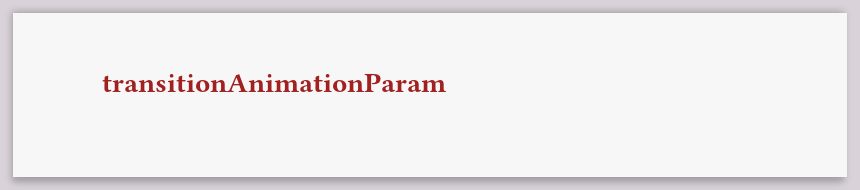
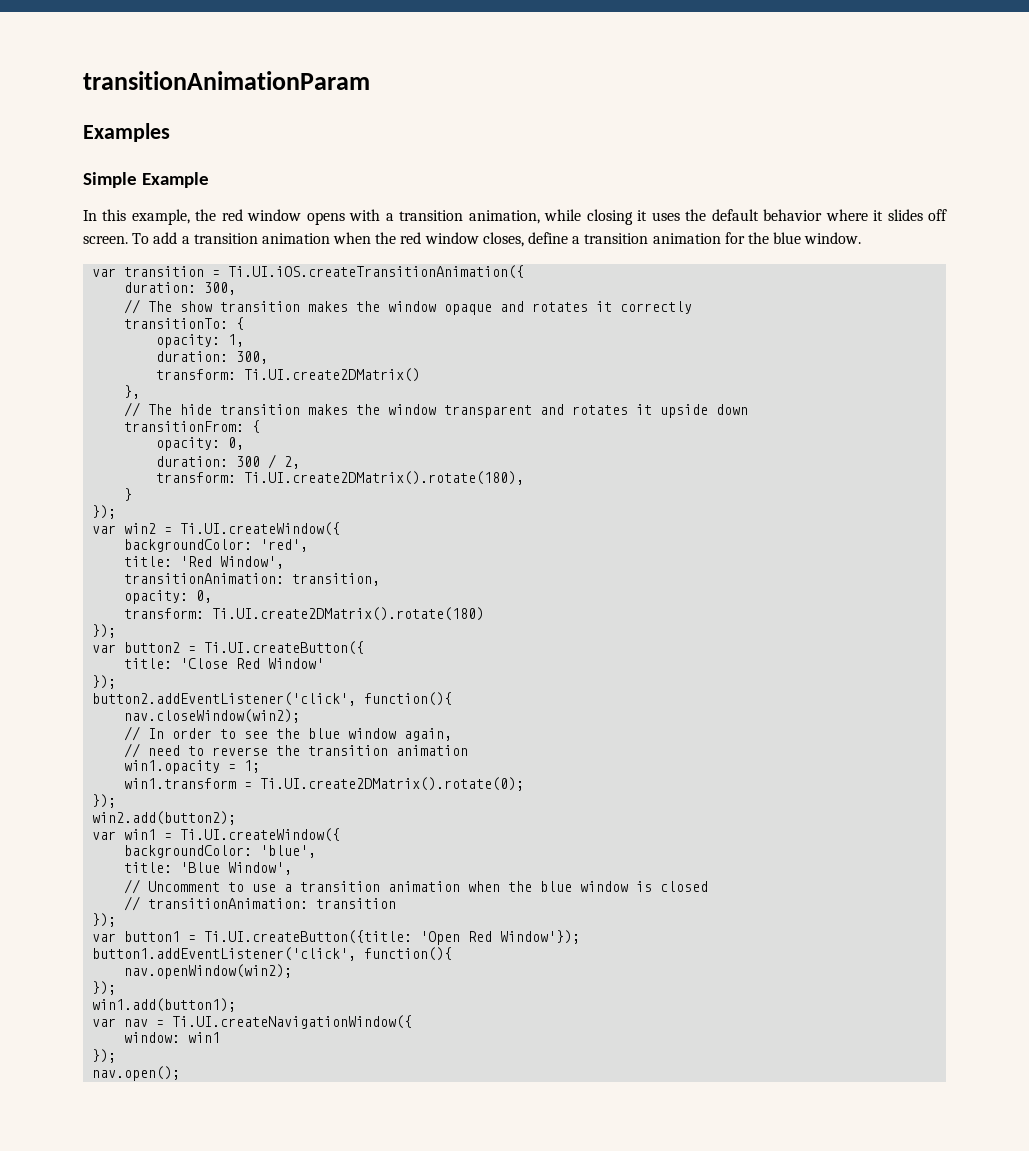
+ Examples
+ Simple Example
+ In this example, the red window opens with a transition animation, while closing it uses the default behavior where it slides off screen. To add a transition animation when the red window closes, define a transition animation for the blue window.
+ var transition = Ti.UI.iOS.createTransitionAnimation({
+ duration: 300,
+ // The show transition makes the window opaque and rotates it correctly
+ transitionTo: {
+ opacity: 1,
+ duration: 300,
+ transform: Ti.UI.create2DMatrix()
+ },
+ // The hide transition makes the window transparent and rotates it upside down
+ transitionFrom: {
+ opacity: 0,
+ duration: 300 / 2,
+ transform: Ti.UI.create2DMatrix().rotate(180),
+ }
+ });
+ var win2 = Ti.UI.createWindow({
+ backgroundColor: 'red',
+ title: 'Red Window',
+ transitionAnimation: transition,
+ opacity: 0,
+ transform: Ti.UI.create2DMatrix().rotate(180)
+ });
+ var button2 = Ti.UI.createButton({
+ title: 'Close Red Window'
+ });
+ button2.addEventListener('click', function(){
+ nav.closeWindow(win2);
+ // In order to see the blue window again,
+ // need to reverse the transition animation
+ win1.opacity = 1;
+ win1.transform = Ti.UI.create2DMatrix().rotate(0);
+ });
+ win2.add(button2);
+ var win1 = Ti.UI.createWindow({
+ backgroundColor: 'blue',
+ title: 'Blue Window',
+ // Uncomment to use a transition animation when the blue window is closed
+ // transitionAnimation: transition
+ });
+ var button1 = Ti.UI.createButton({title: 'Open Red Window'});
+ button1.addEventListener('click', function(){
+ nav.openWindow(win2);
+ });
+ win1.add(button1);
+ var nav = Ti.UI.createNavigationWindow({
+ window: win1
+ });
+ nav.open();

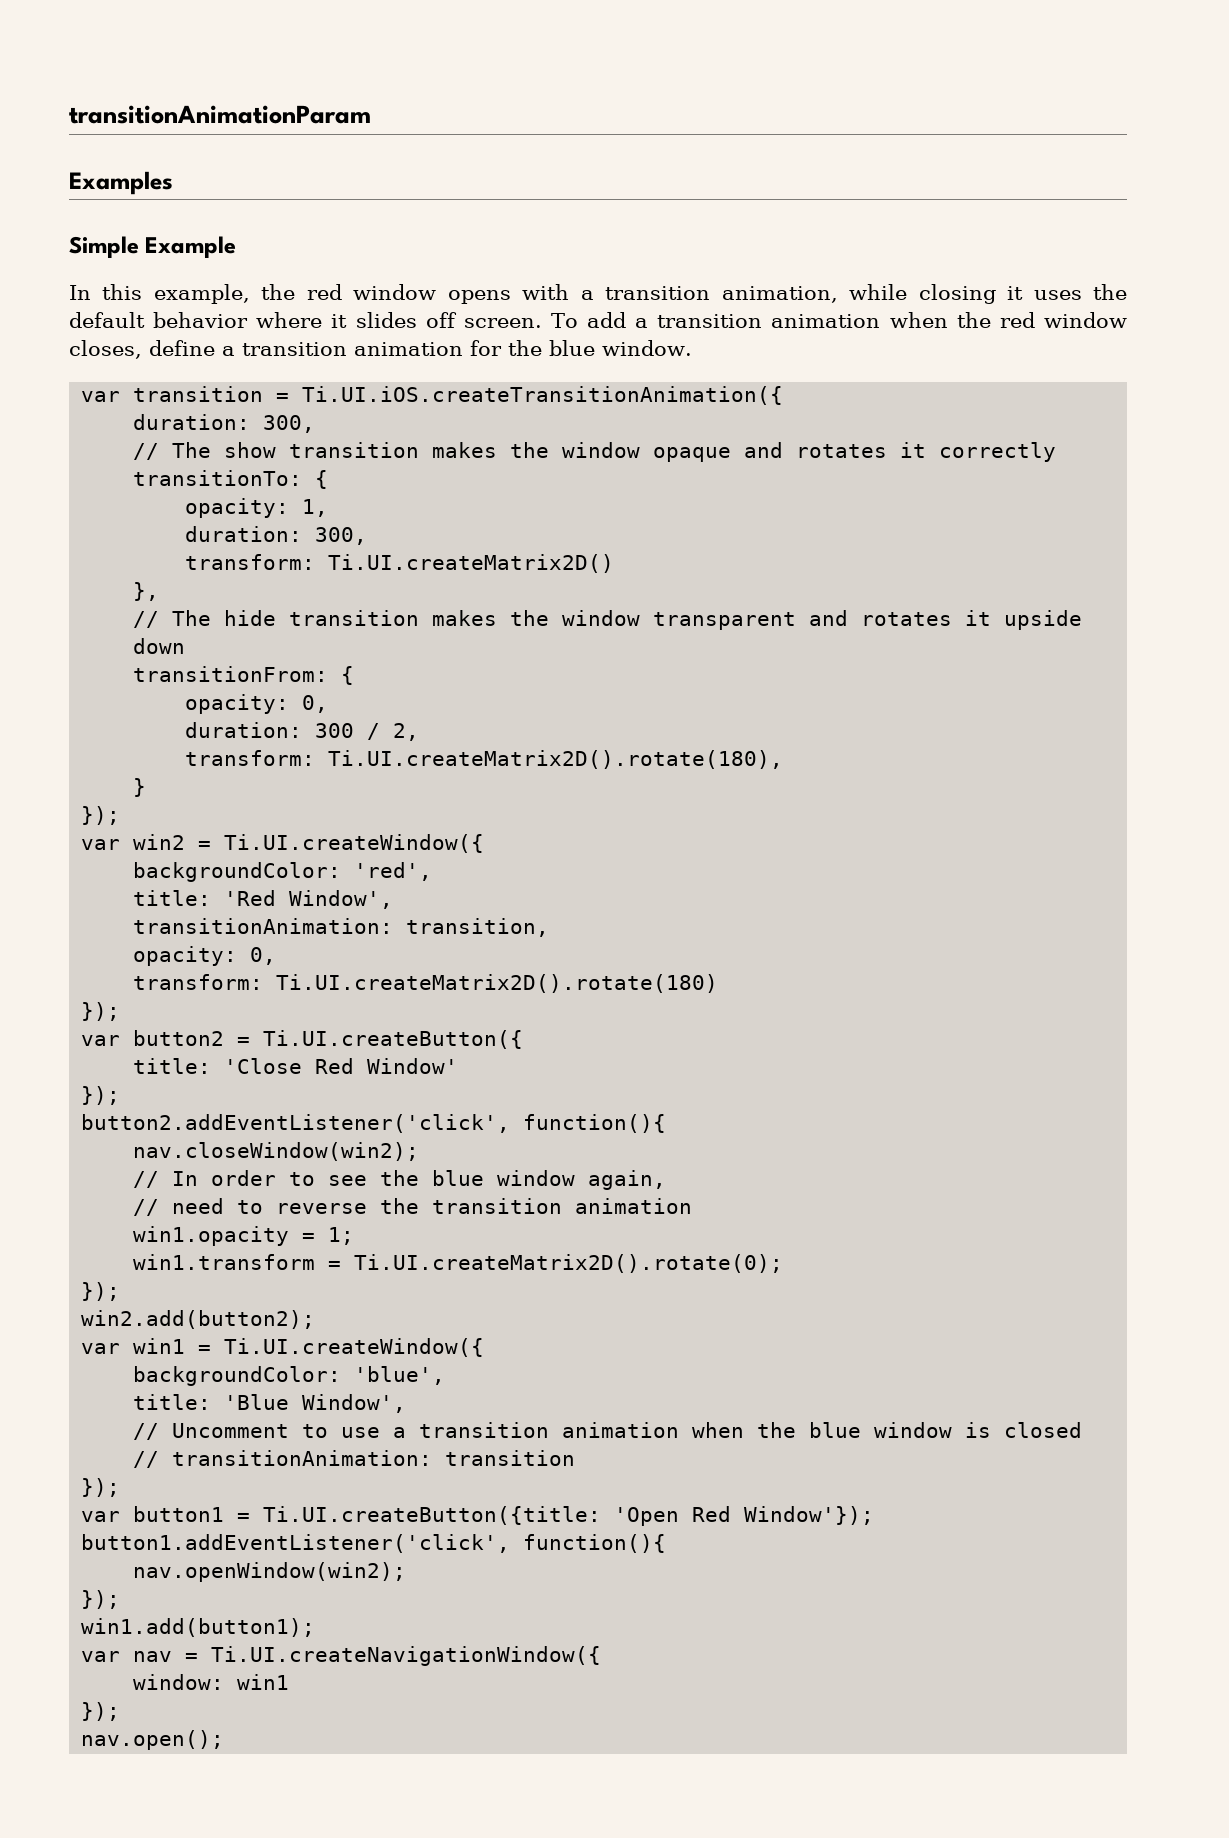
- transform: Ti.UI.create2DMatrix()
+ transform: Ti.UI.createMatrix2D()
- transform: Ti.UI.create2DMatrix().rotate(180),
+ transform: Ti.UI.createMatrix2D().rotate(180),
- transform: Ti.UI.create2DMatrix().rotate(180)
+ transform: Ti.UI.createMatrix2D().rotate(180)
- win1.transform = Ti.UI.create2DMatrix().rotate(0);
+ win1.transform = Ti.UI.createMatrix2D().rotate(0);

